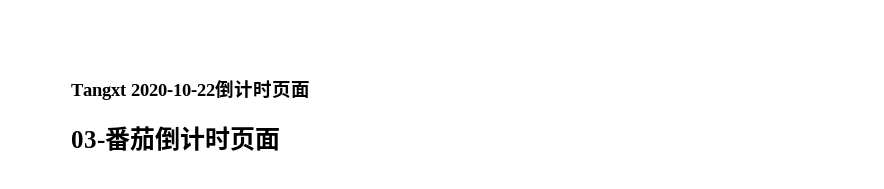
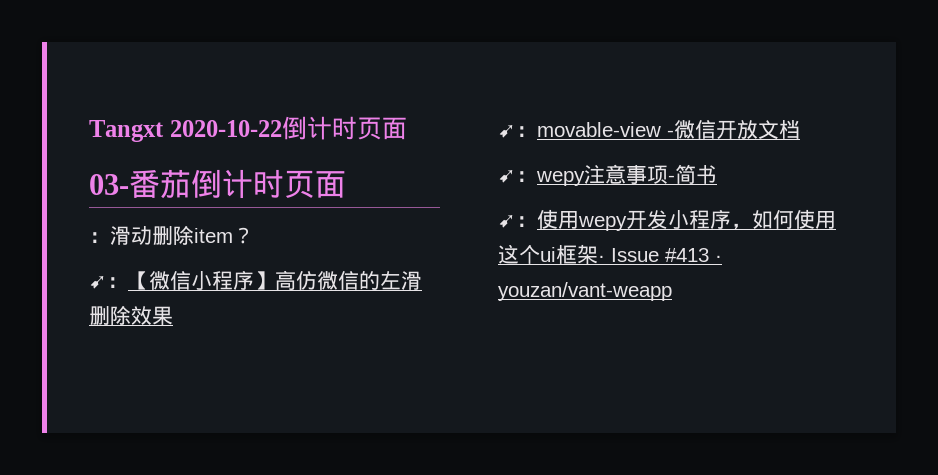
+ ：滑动删除item？
+ ➹：【微信小程序】高仿微信的左滑删除效果
+ ➹：movable-view -微信开放文档
+ ➹：wepy注意事项-简书
+ ➹：使用wepy开发小程序，如何使用这个ui框架· Issue #413 · youzan/vant-weapp

